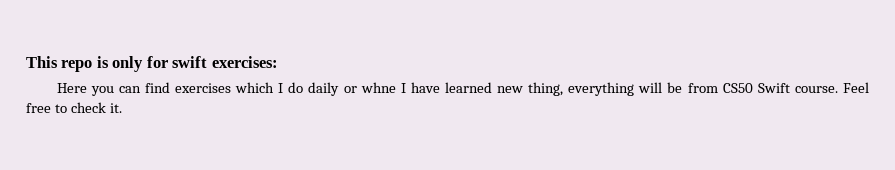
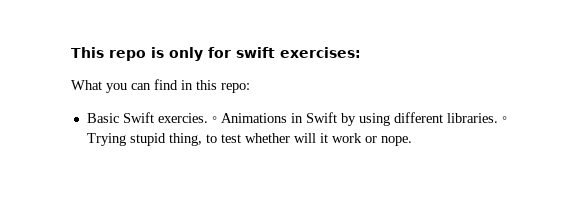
- Here you can find exercises which I do daily or whne I have learned new thing, everything will be from CS50 Swift course. Feel free to check it.
+ What you can find in this repo:
+ Basic Swift exercies. ◦ Animations in Swift by using different libraries. ◦ Trying stupid thing, to test whether will it work or nope.

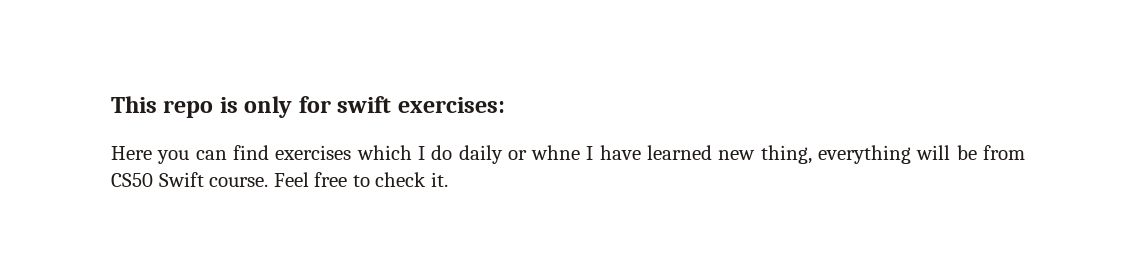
- What you can find in this repo:
- Basic Swift exercies. ◦ Animations in Swift by using different libraries. ◦ Trying stupid thing, to test whether will it work or nope.
+ Here you can find exercises which I do daily or whne I have learned new thing, everything will be from CS50 Swift course. Feel free to check it.

